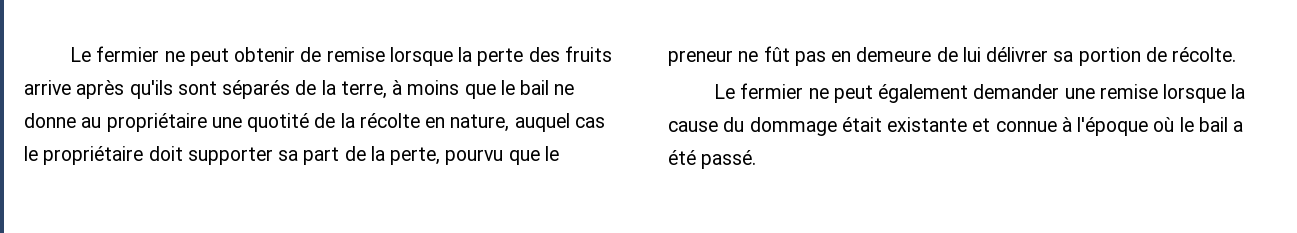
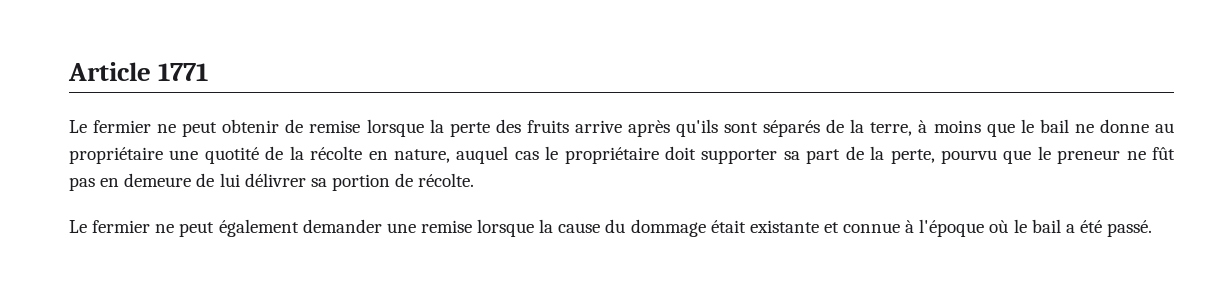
+ Article 1771

